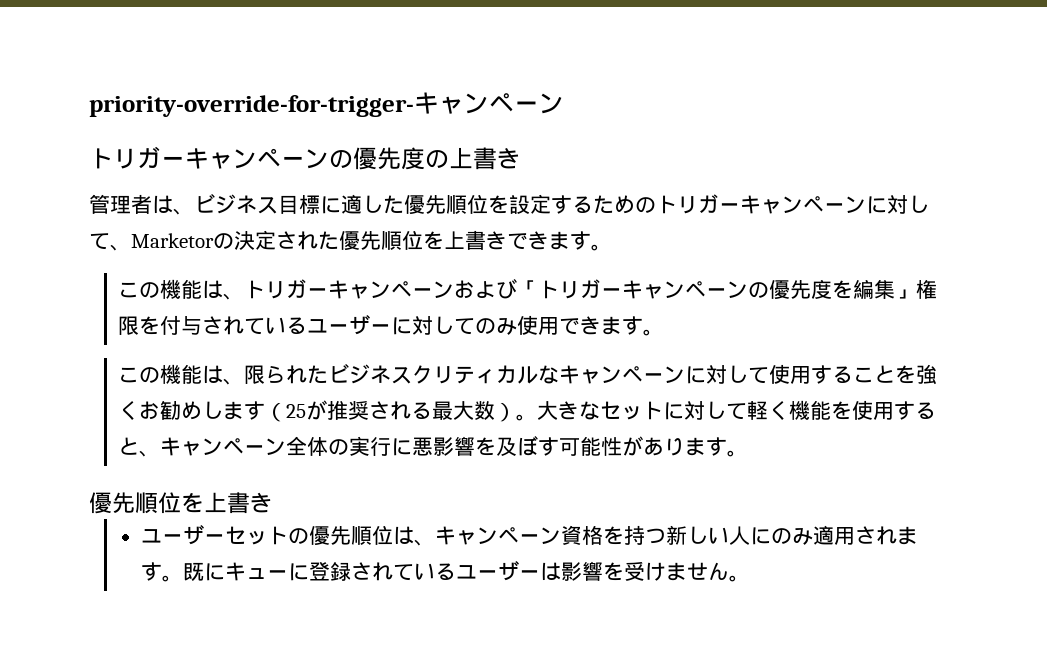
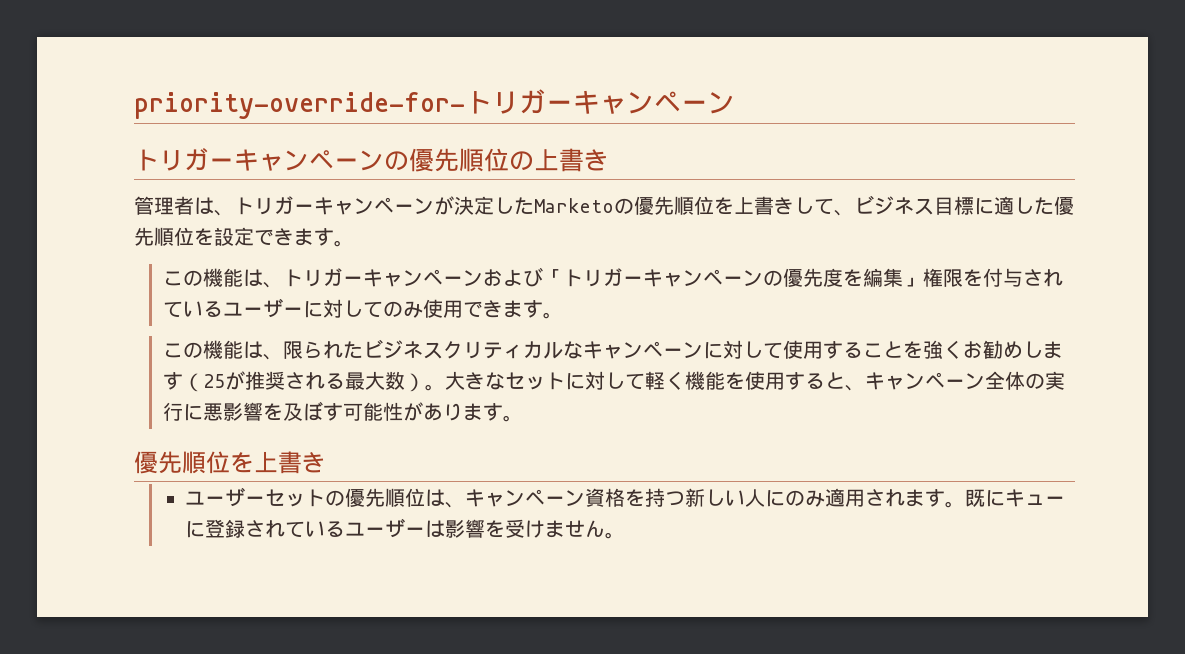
- priority-override-for-trigger-キャンペーン
+ priority-override-for-トリガーキャンペーン
- トリガーキャンペーンの優先度の上書き
+ トリガーキャンペーンの優先順位の上書き
- 管理者は、ビジネス目標に適した優先順位を設定するためのトリガーキャンペーンに対して、Marketorの決定された優先順位を上書きできます。
+ 管理者は、トリガーキャンペーンが決定したMarketoの優先順位を上書きして、ビジネス目標に適した優先順位を設定できます。

